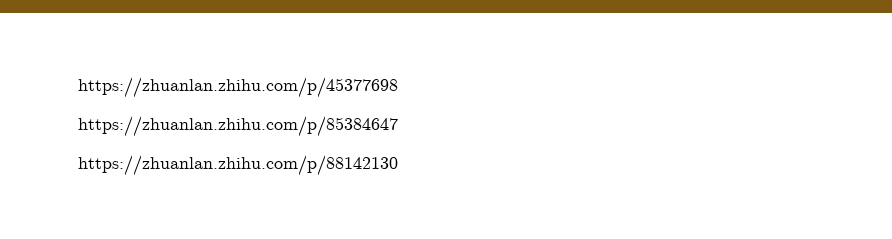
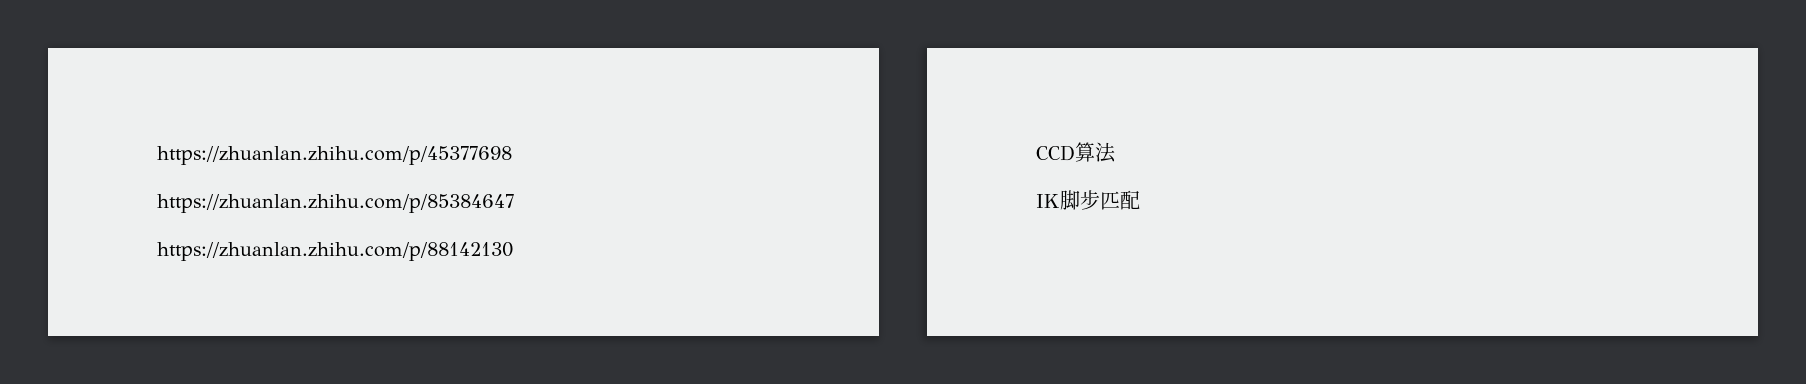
+ CCD算法
+ IK脚步匹配

